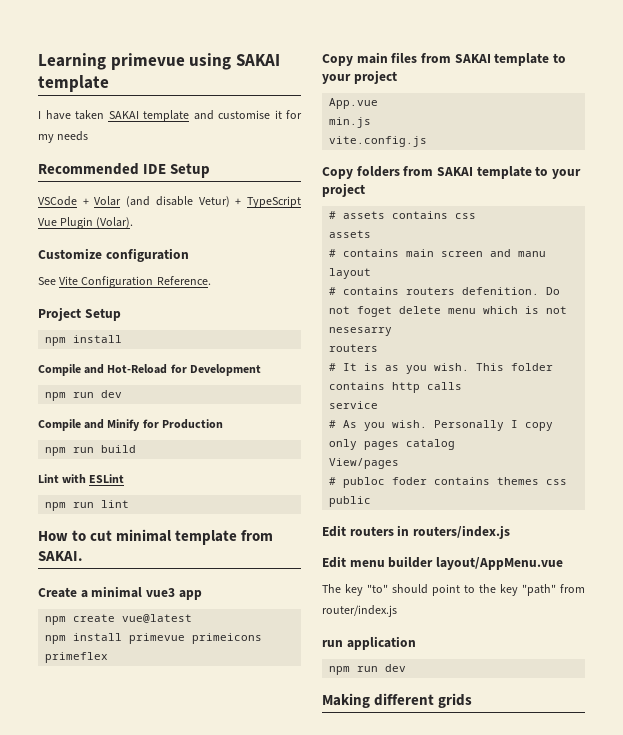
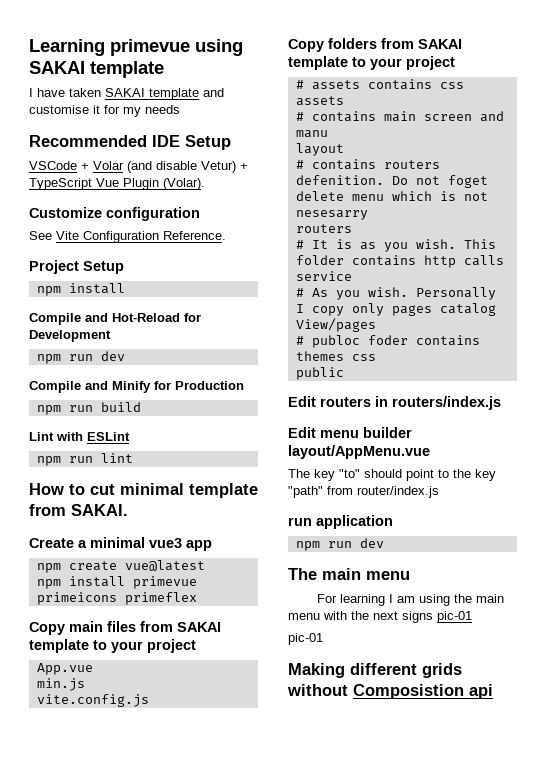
+ The main menu
+ For learning I am using the main menu with the next signs pic-01
+ pic-01
- Making different grids
+ Making different grids without Composistion api

